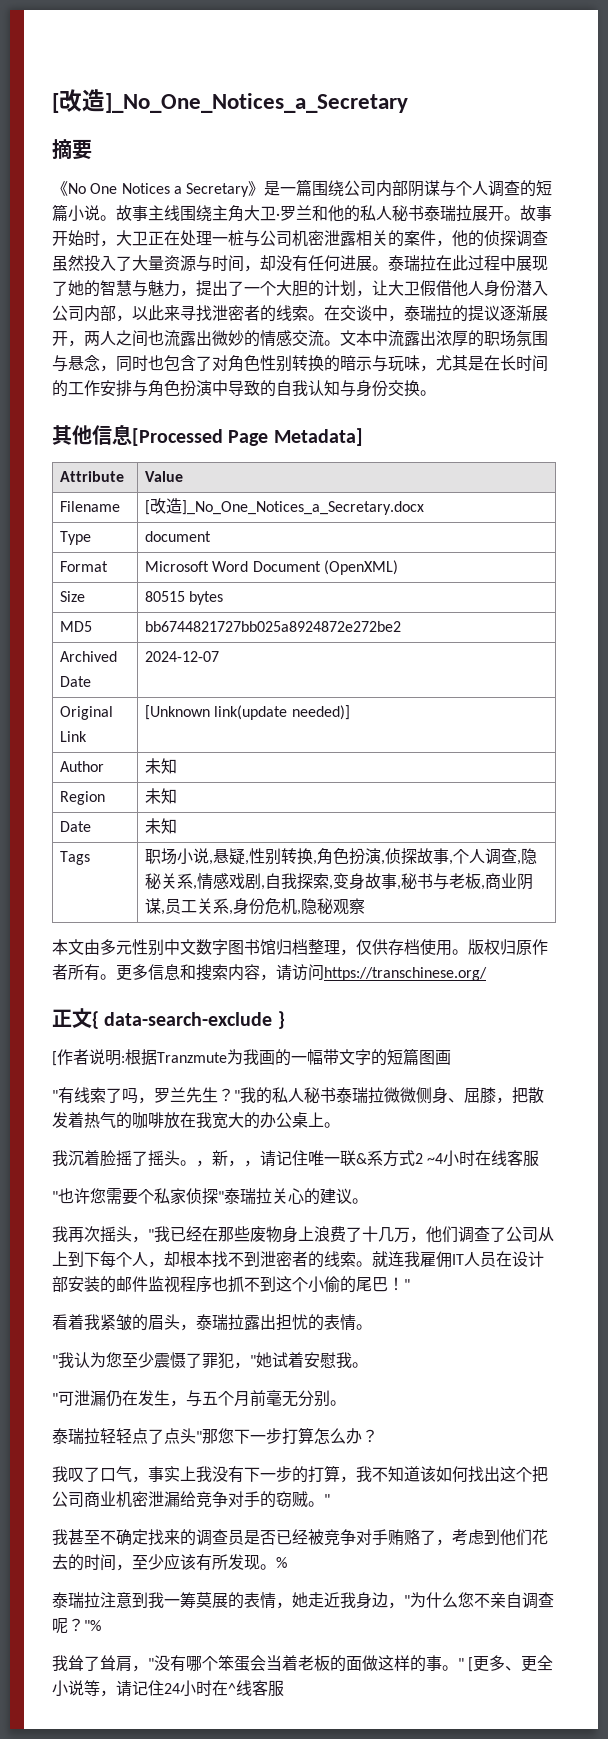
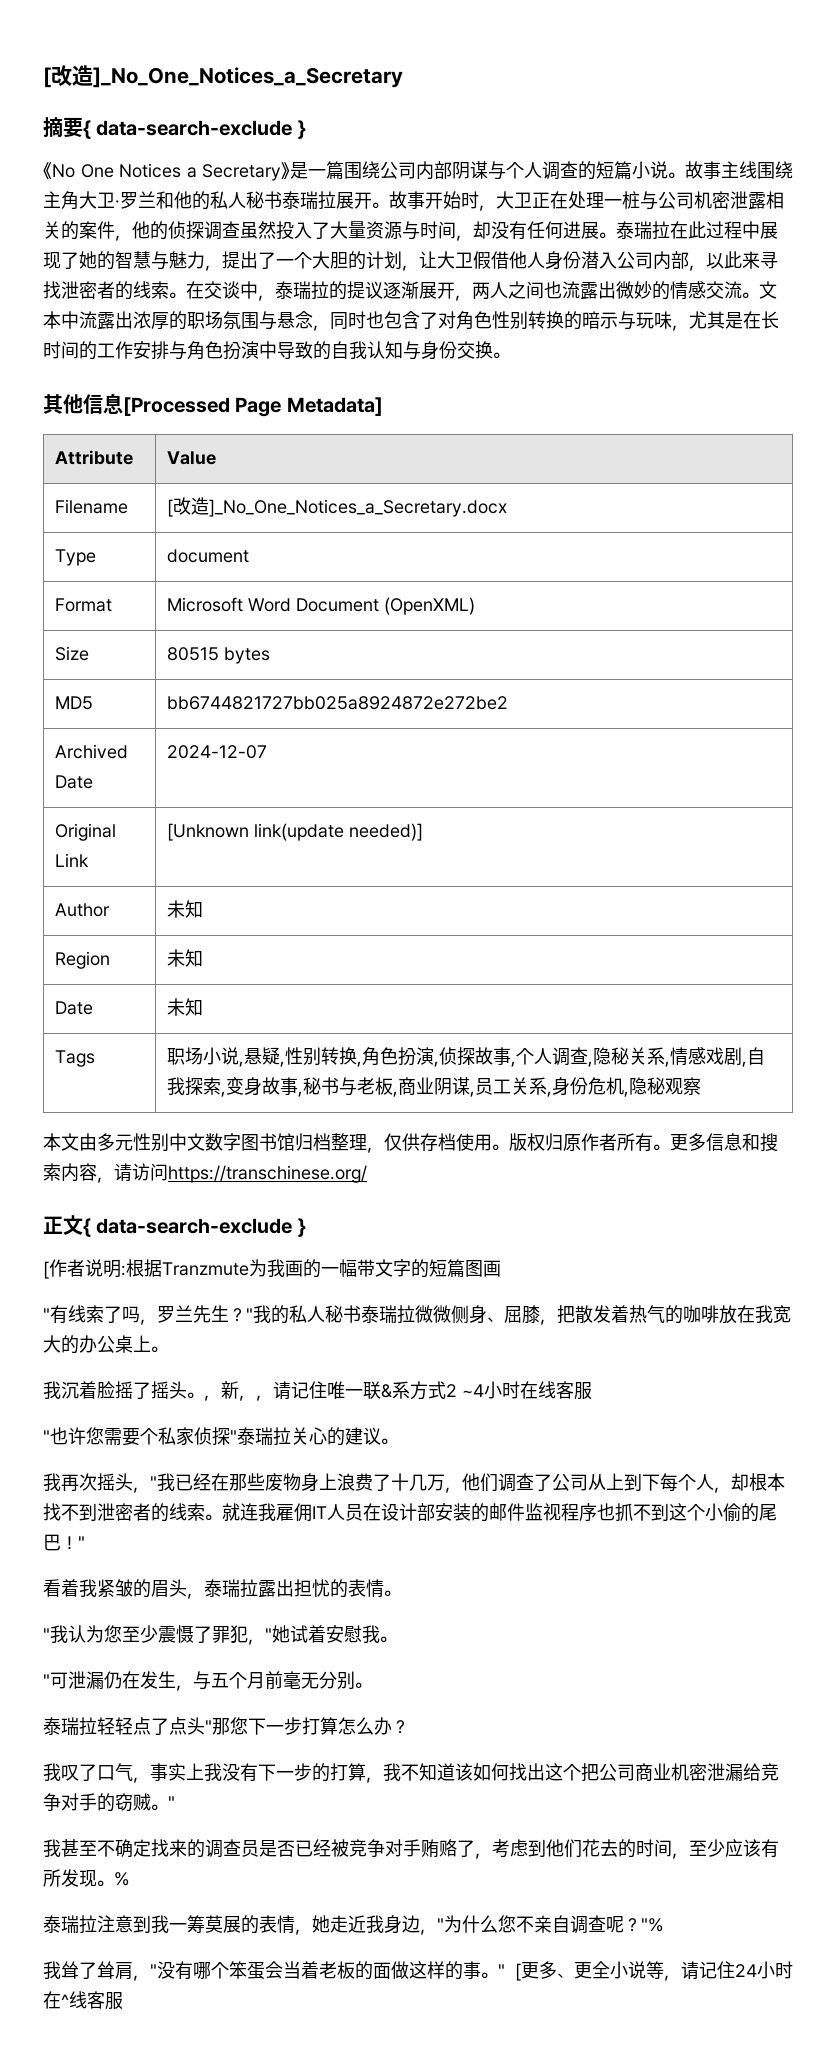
- 摘要
+ 摘要{ data-search-exclude }

